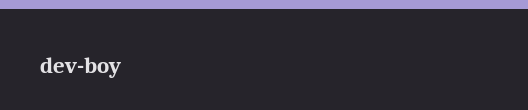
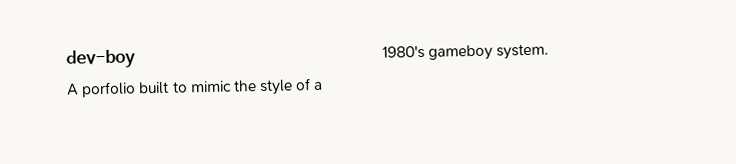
+ A porfolio built to mimic the style of a 1980's gameboy system.

